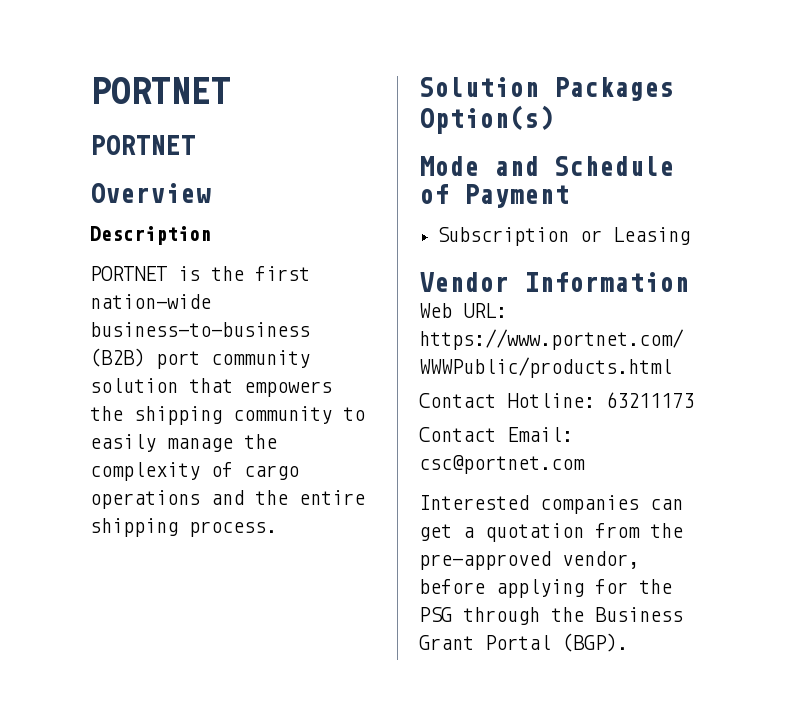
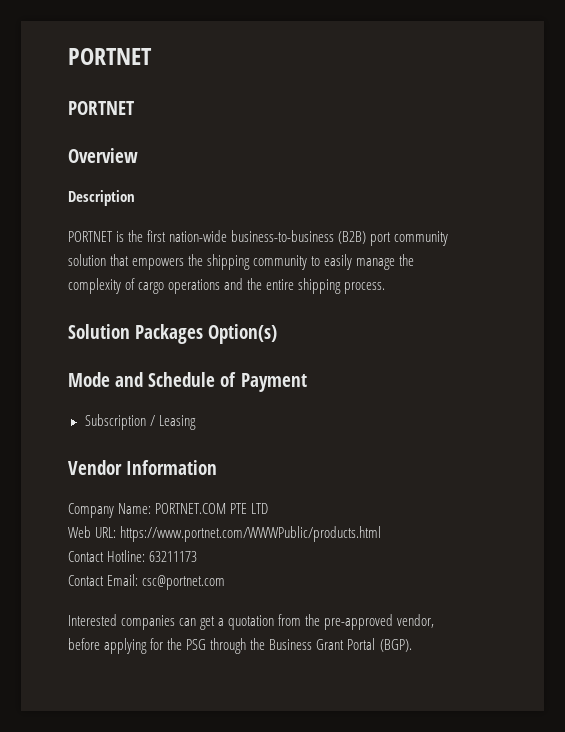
- Subscription or Leasing
+ Subscription / Leasing
+ Company Name: PORTNET.COM PTE LTD

